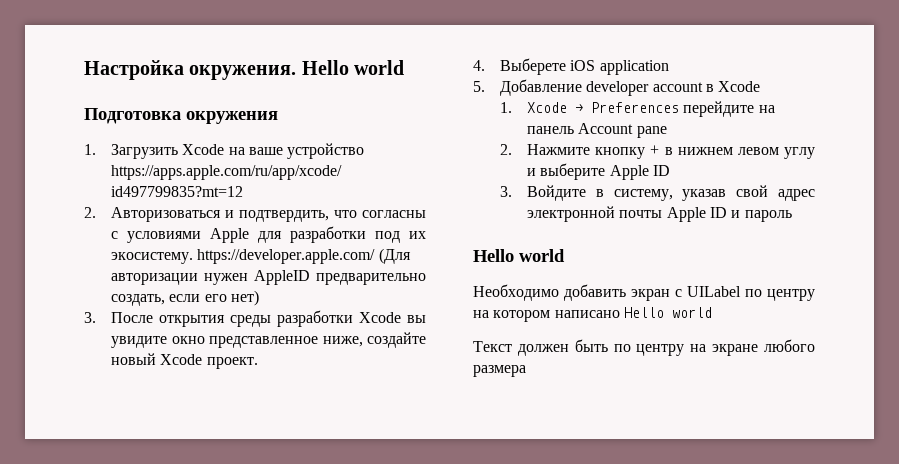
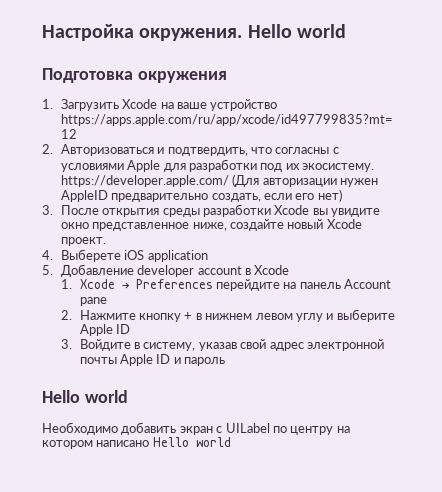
- Текст должен быть по центру на экране любого размера

